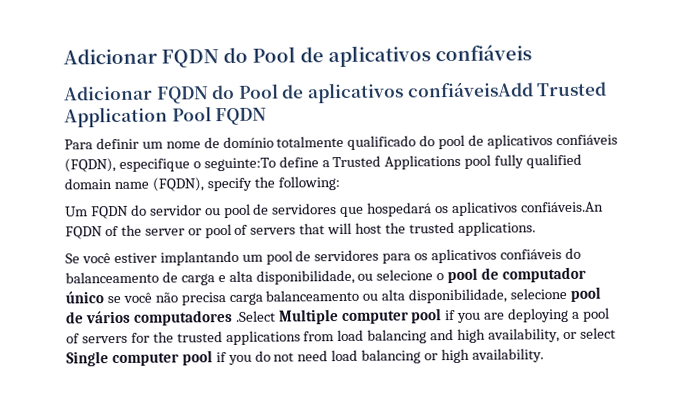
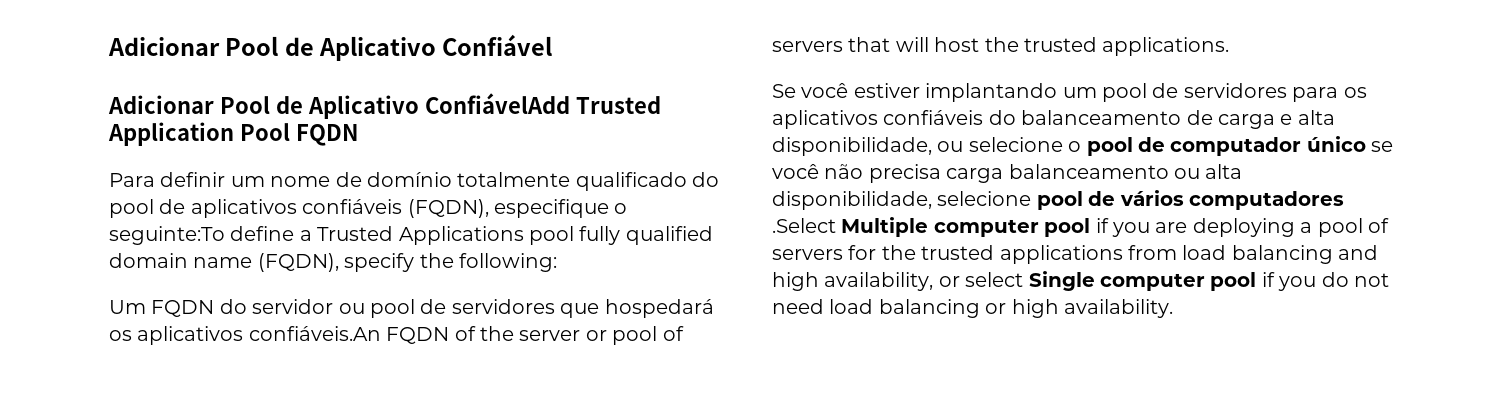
- Adicionar FQDN do Pool de aplicativos confiáveis
- Adicionar FQDN do Pool de aplicativos confiáveisAdd Trusted Application Pool FQDN
+ Adicionar Pool de Aplicativo Confiável
+ Adicionar Pool de Aplicativo ConfiávelAdd Trusted Application Pool FQDN

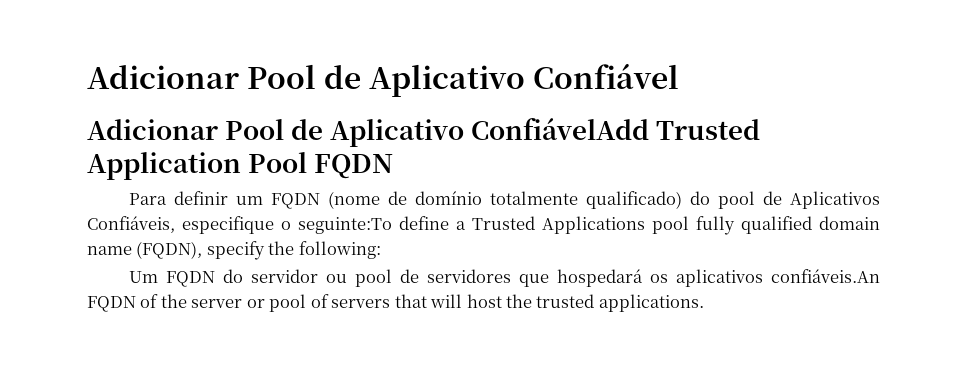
- Para definir um nome de domínio totalmente qualificado do pool de aplicativos confiáveis (FQDN), especifique o seguinte:To define a Trusted Applications pool fully qualified domain name (FQDN), specify the following:
+ Para definir um FQDN (nome de domínio totalmente qualificado) do pool de Aplicativos Confiáveis, especifique o seguinte:To define a Trusted Applications pool fully qualified domain name (FQDN), specify the following:
- Se você estiver implantando um pool de servidores para os aplicativos confiáveis do balanceamento de carga e alta disponibilidade, ou selecione o pool de computador único se você não precisa carga balanceamento ou alta disponibilidade, selecione pool de vários computadores .Select Multiple computer pool if you are deploying a pool of servers for the trusted applications from load balancing and high availability, or select Single computer pool if you do not need load balancing or high availability.

